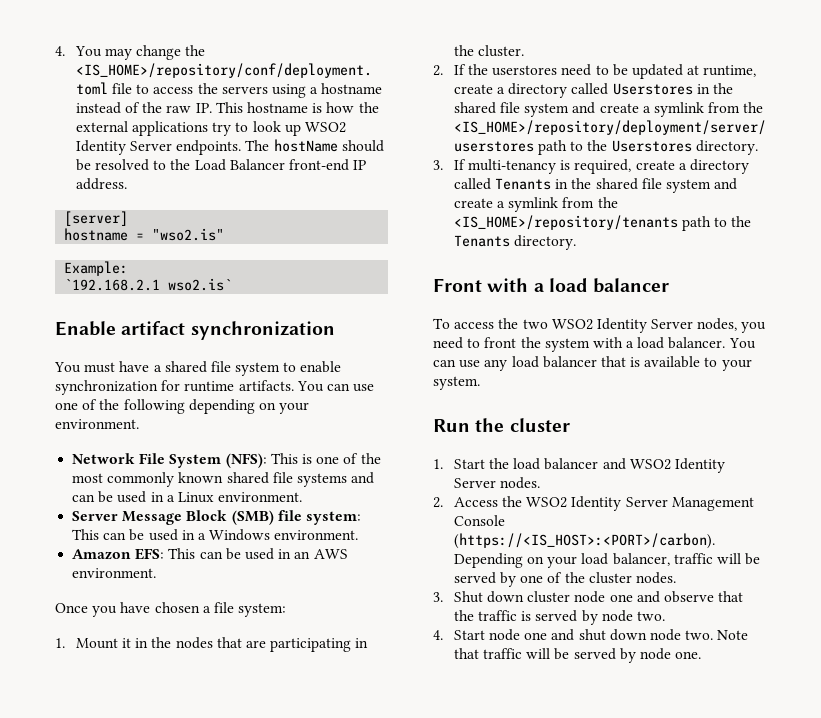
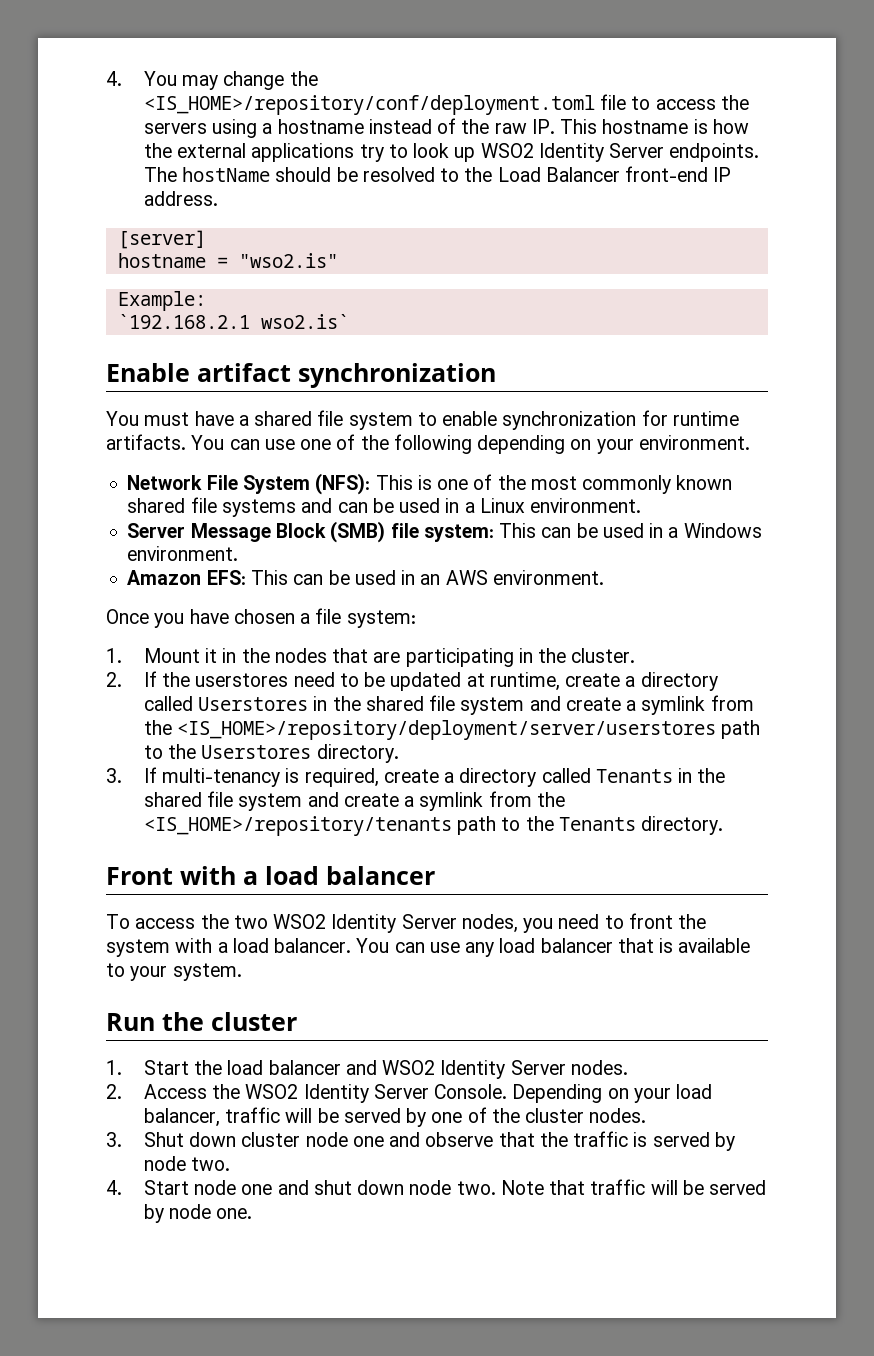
- 2. Access the WSO2 Identity Server Management Console (https://<IS_HOST>:<PORT>/carbon).
+ 2. Access the WSO2 Identity Server Console.

